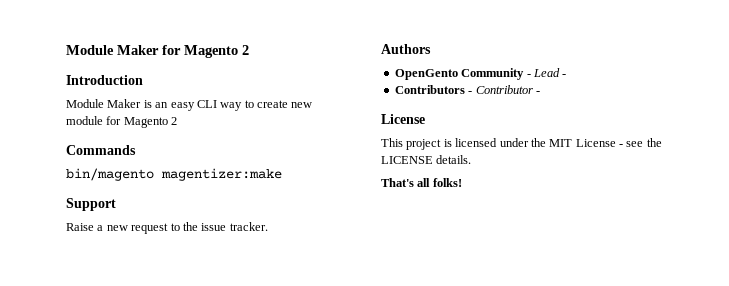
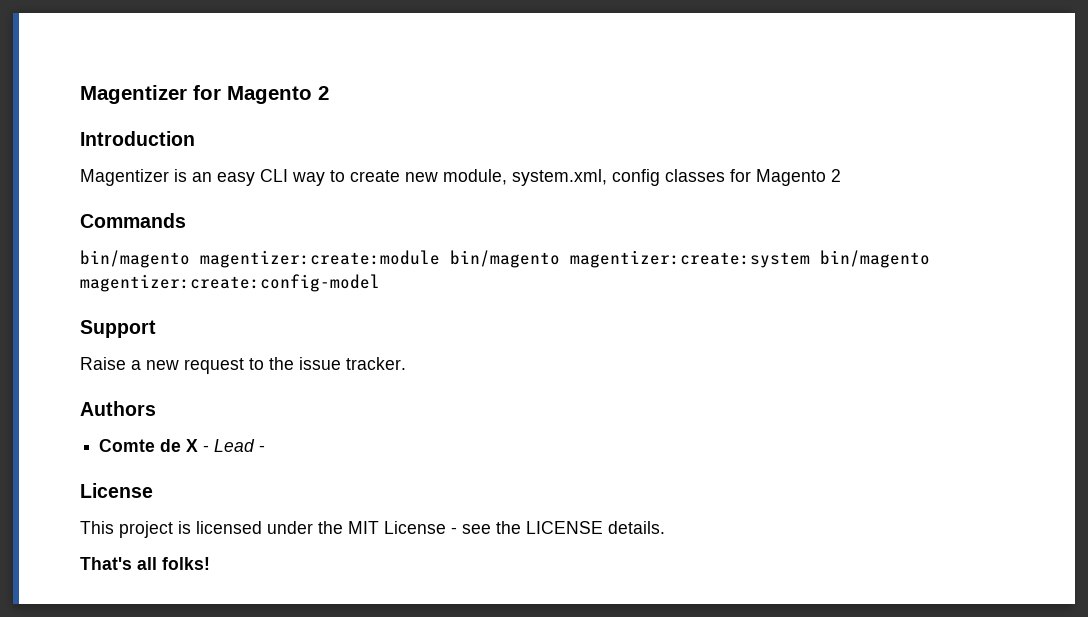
- Module Maker for Magento 2
+ Magentizer for Magento 2
- Module Maker is an easy CLI way to create new module for Magento 2
+ Magentizer is an easy CLI way to create new module, system.xml, config classes for Magento 2
- bin/magento magentizer:make
+ bin/magento magentizer:create:module bin/magento magentizer:create:system bin/magento magentizer:create:config-model
- OpenGento Community - Lead -
+ Comte de X - Lead -
- Contributors - Contributor -

